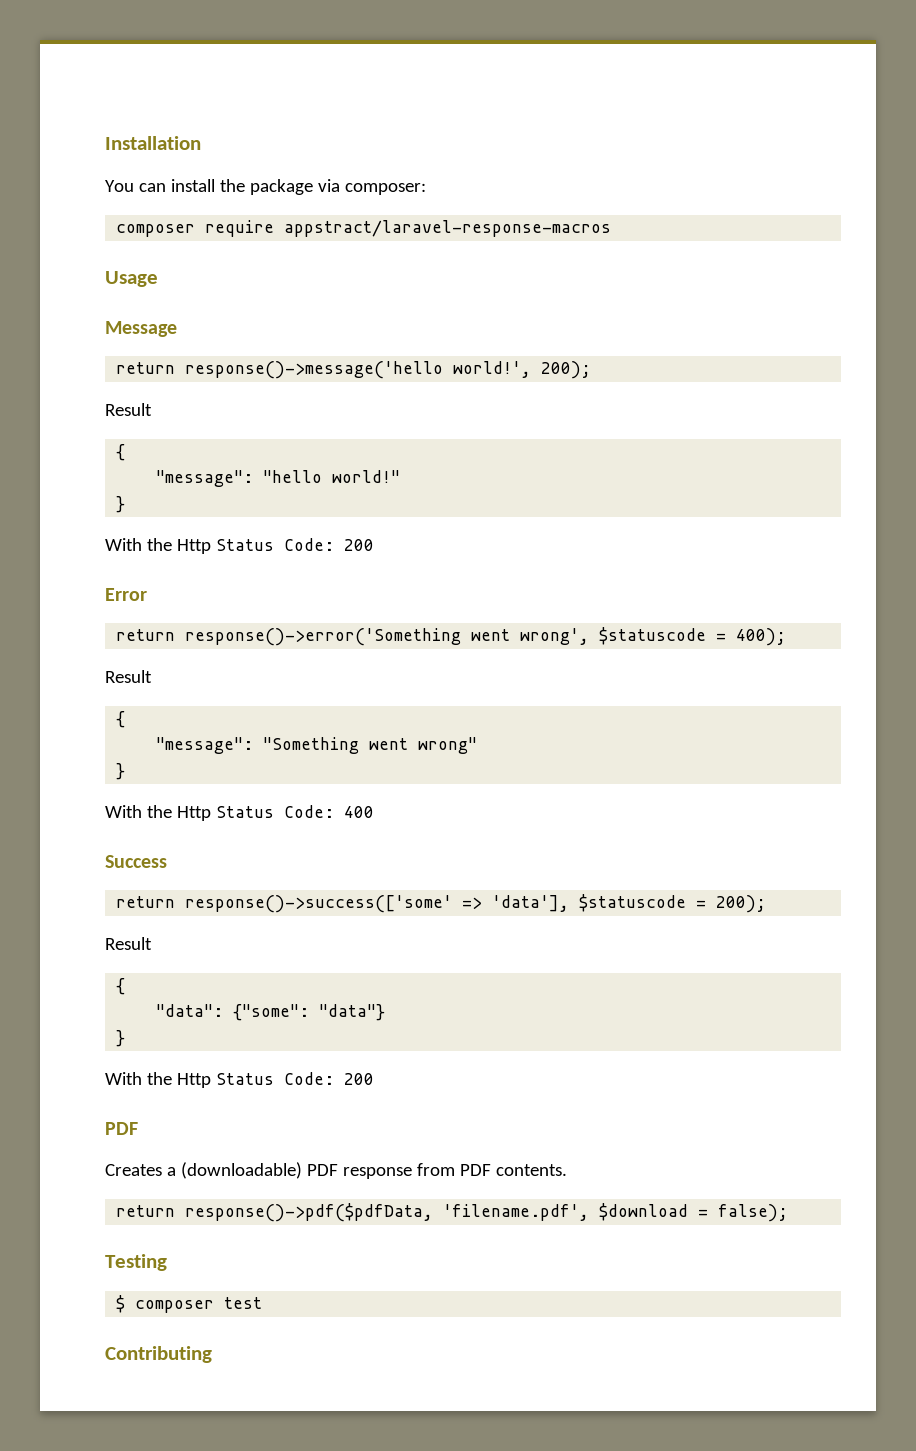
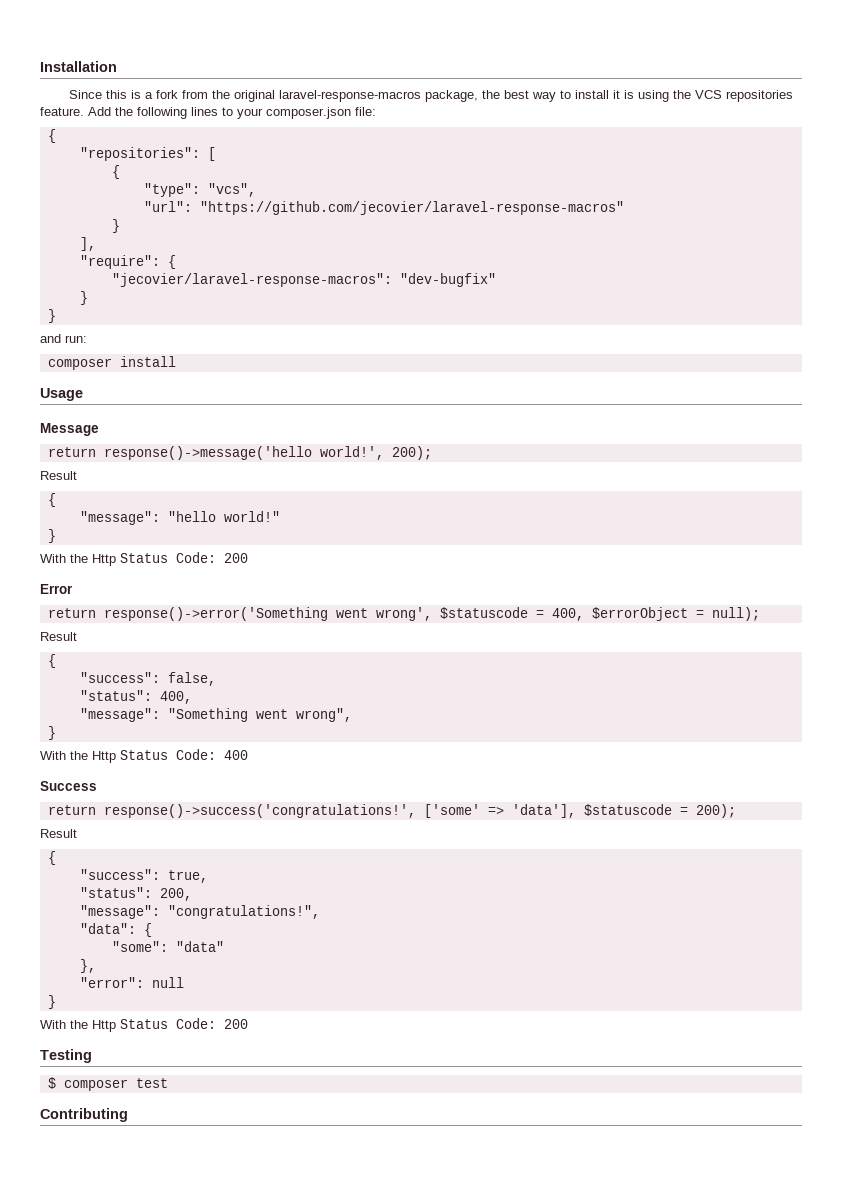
- You can install the package via composer:
- composer require appstract/laravel-response-macros
+ Since this is a fork from the original laravel-response-macros package, the best way to install it is using the VCS repositories feature. Add the following lines to your composer.json file:
+ {
+ "repositories": [
+ {
+ "type": "vcs",
+ "url": "https://github.com/jecovier/laravel-response-macros"
+ }
+ ],
+ "require": {
+ "jecovier/laravel-response-macros": "dev-bugfix"
+ }
+ }
+ and run:
+ composer install
- return response()->error('Something went wrong', $statuscode = 400);
+ return response()->error('Something went wrong', $statuscode = 400, $errorObject = null);
  Result
  {
+ "success": false,
+ "status": 400,
- "message": "Something went wrong"
+ "message": "Something went wrong",
- return response()->success(['some' => 'data'], $statuscode = 200);
+ return response()->success('congratulations!', ['some' => 'data'], $statuscode = 200);
- "data": {"some": "data"}
+ "success": true,
+ "status": 200,
+ "message": "congratulations!",
+ "data": {
+ "some": "data"
+ },
+ "error": null
  }
  With the Http Status Code: 200
- PDF
- Creates a (downloadable) PDF response from PDF contents.
- return response()->pdf($pdfData, 'filename.pdf', $download = false);

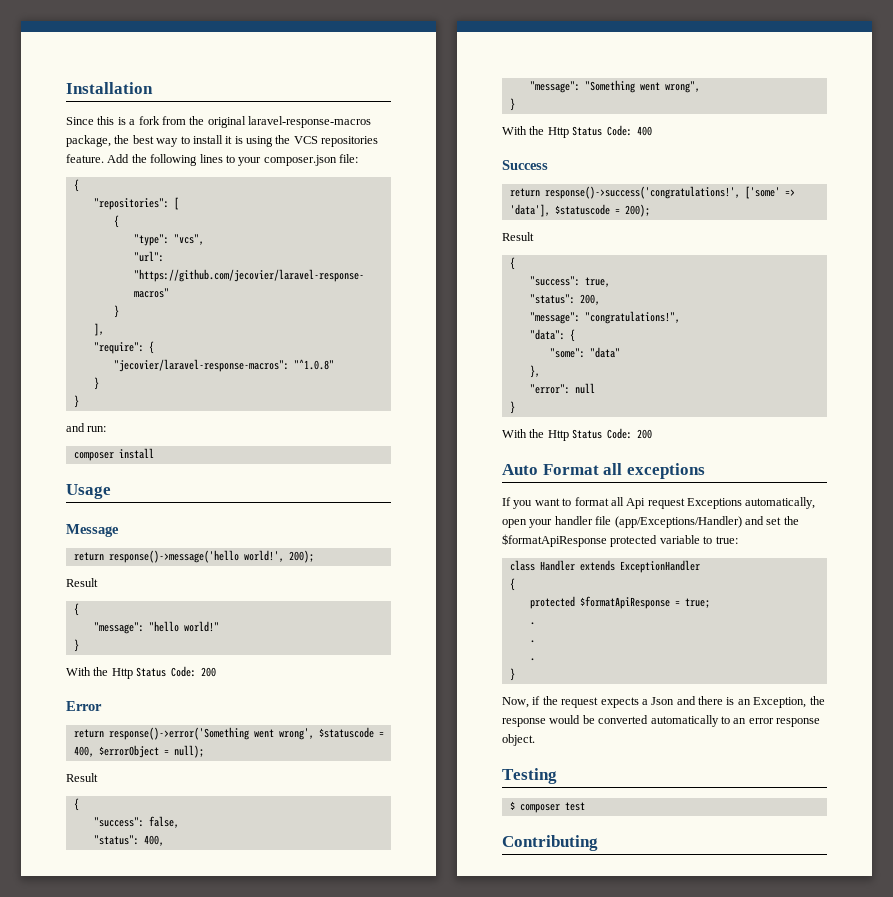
- "jecovier/laravel-response-macros": "dev-bugfix"
+ "jecovier/laravel-response-macros": "^1.0.8"
+ Auto Format all exceptions
+ If you want to format all Api request Exceptions automatically, open your handler file (app/Exceptions/Handler) and set the $formatApiResponse protected variable to true:
+ class Handler extends ExceptionHandler
+ {
+ protected $formatApiResponse = true;
+ .
+ .
+ .
+ }
+ Now, if the request expects a Json and there is an Exception, the response would be converted automatically to an error response object.

